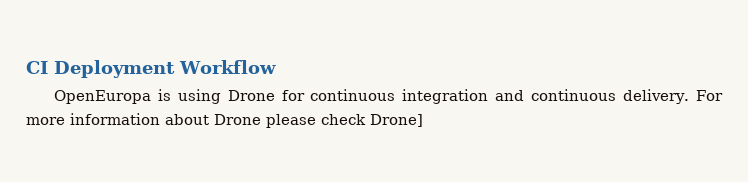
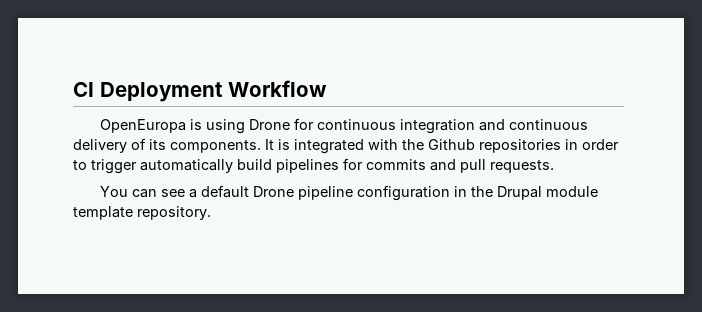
- OpenEuropa is using Drone for continuous integration and continuous delivery. For more information about Drone please check Drone]
+ OpenEuropa is using Drone for continuous integration and continuous delivery of its components. It is integrated with the Github repositories in order to trigger automatically build pipelines for commits and pull requests.
+ You can see a default Drone pipeline configuration in the Drupal module template repository.

